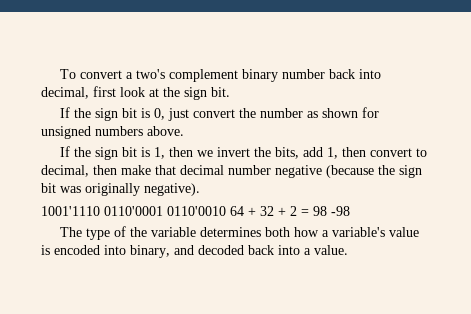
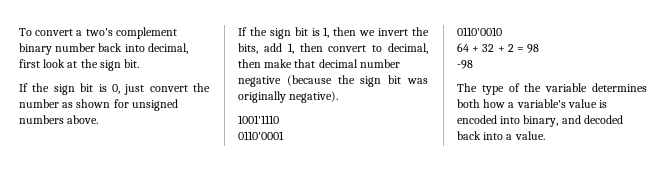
- 1001'1110 0110'0001 0110'0010 64 + 32 + 2 = 98 -98
+ 1001'1110
+ 0110'0001
+ 0110'0010
+ 64 + 32 + 2 = 98
+ -98

